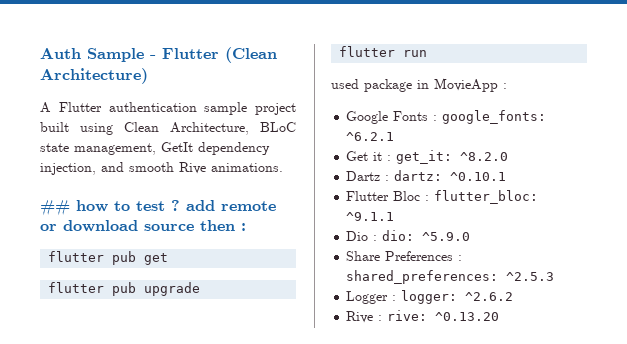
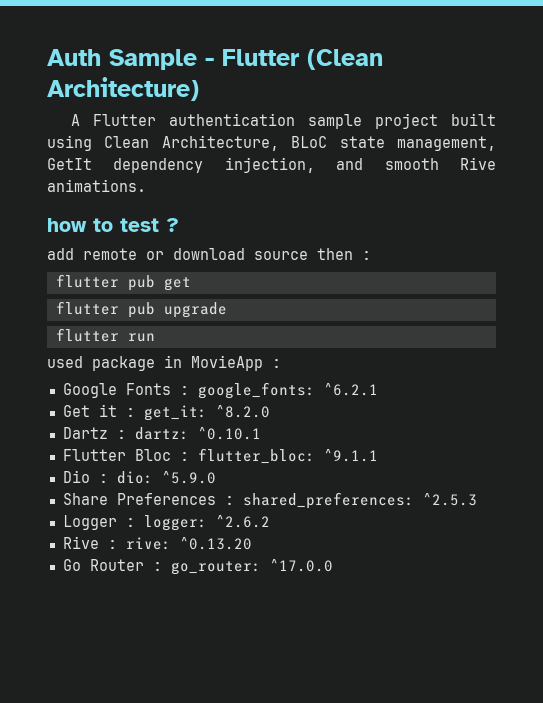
- ## how to test ? add remote or download source then :
+ how to test ?
+ add remote or download source then :
+ Go Router : go_router: ^17.0.0

